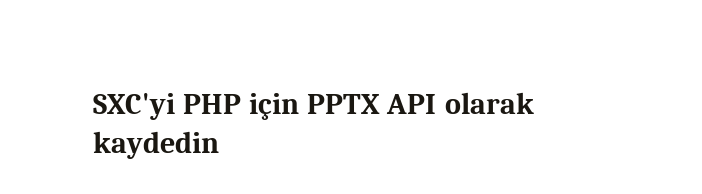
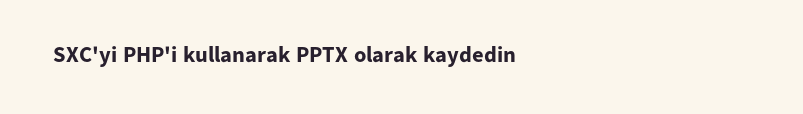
- SXC'yi PHP için PPTX API olarak kaydedin
+ SXC'yi PHP'i kullanarak PPTX olarak kaydedin

